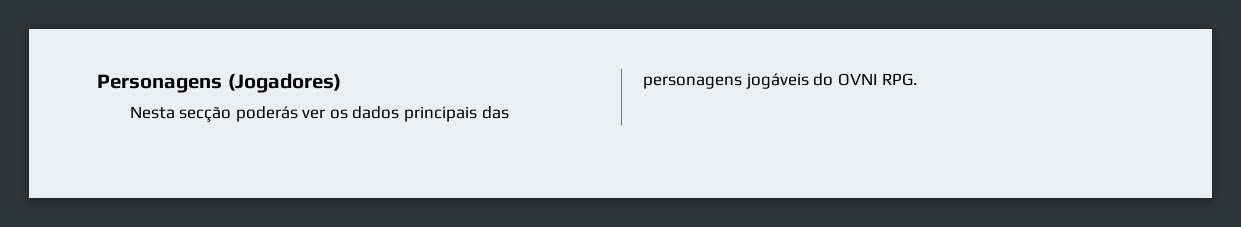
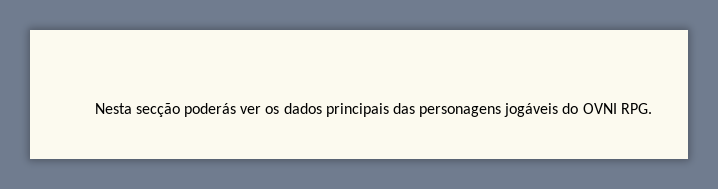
- Personagens (Jogadores)

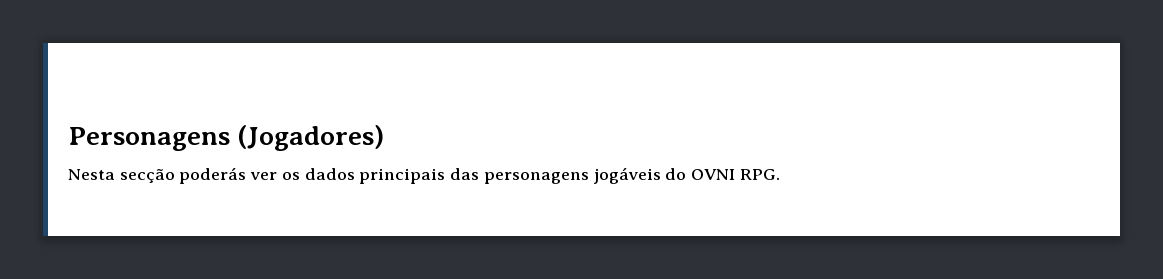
+ Personagens (Jogadores)

